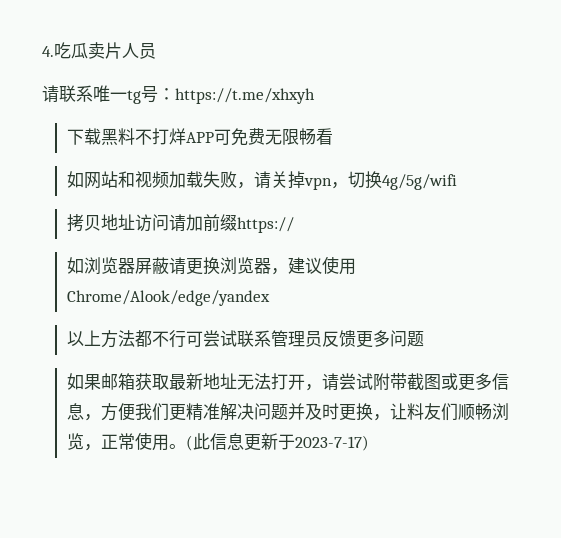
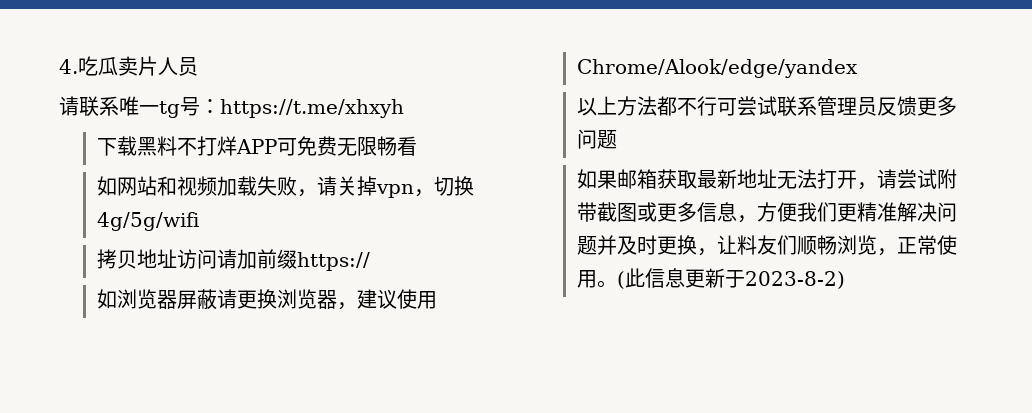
- (此信息更新于2023-7-17)
+ (此信息更新于2023-8-2)

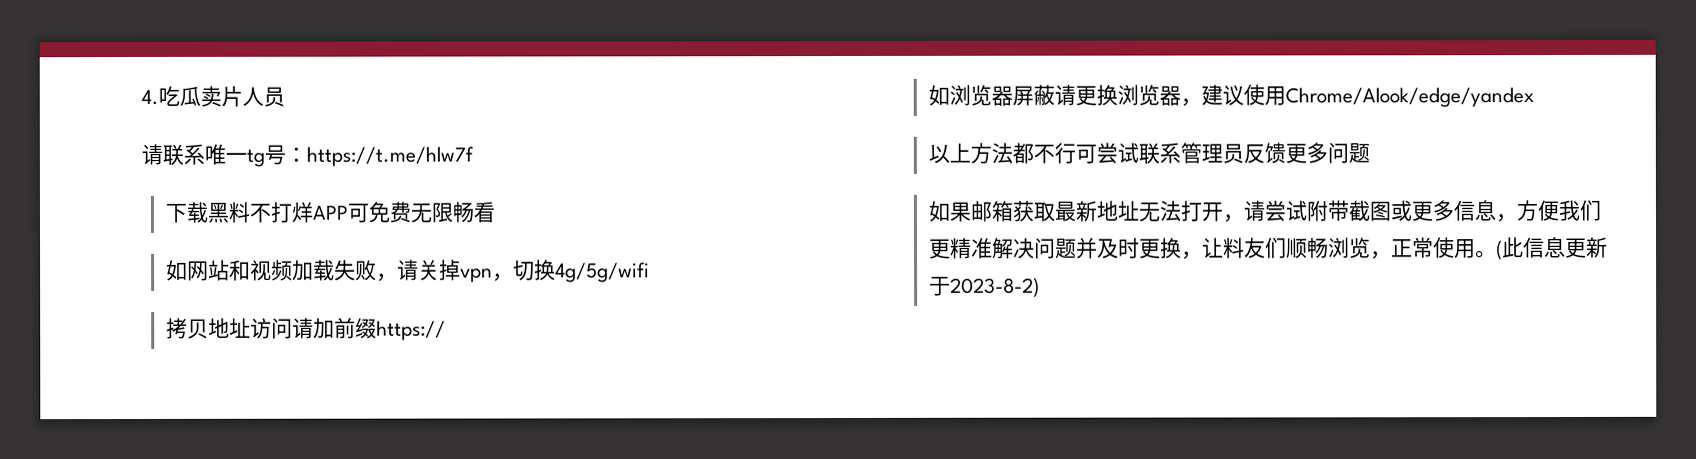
- 请联系唯一tg号：https://t.me/xhxyh
+ 请联系唯一tg号：https://t.me/hlw7f

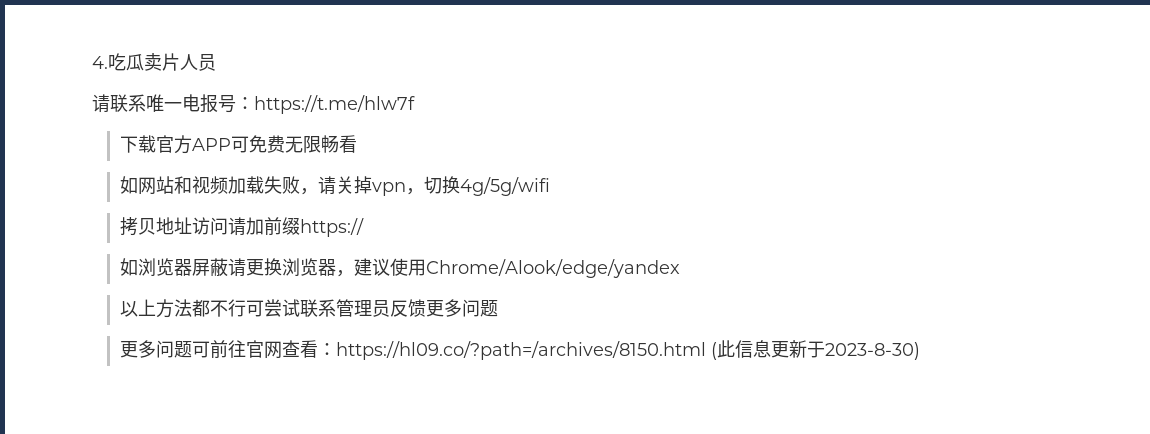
- 请联系唯一tg号：https://t.me/hlw7f
+ 请联系唯一电报号：https://t.me/hlw7f
- 下载黑料不打烊APP可免费无限畅看
+ 下载官方APP可免费无限畅看
- 如果邮箱获取最新地址无法打开，请尝试附带截图或更多信息，方便我们更精准解决问题并及时更换，让料友们顺畅浏览，正常使用。(此信息更新于2023-8-2)
+ 更多问题可前往官网查看：https://hl09.co/?path=/archives/8150.html (此信息更新于2023-8-30)

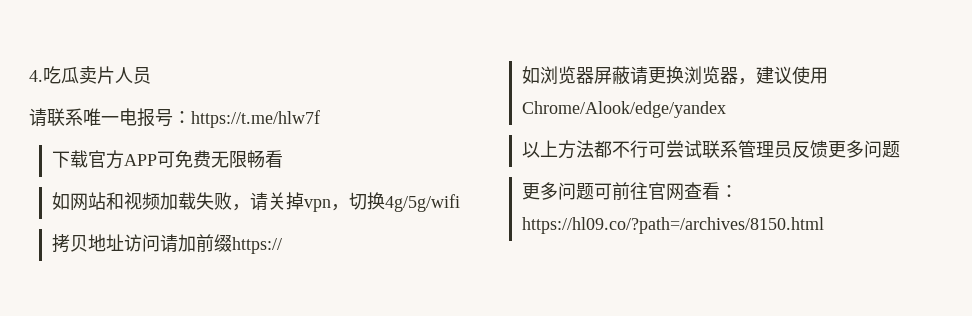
- 更多问题可前往官网查看：https://hl09.co/?path=/archives/8150.html (此信息更新于2023-8-30)
+ 更多问题可前往官网查看：https://hl09.co/?path=/archives/8150.html

